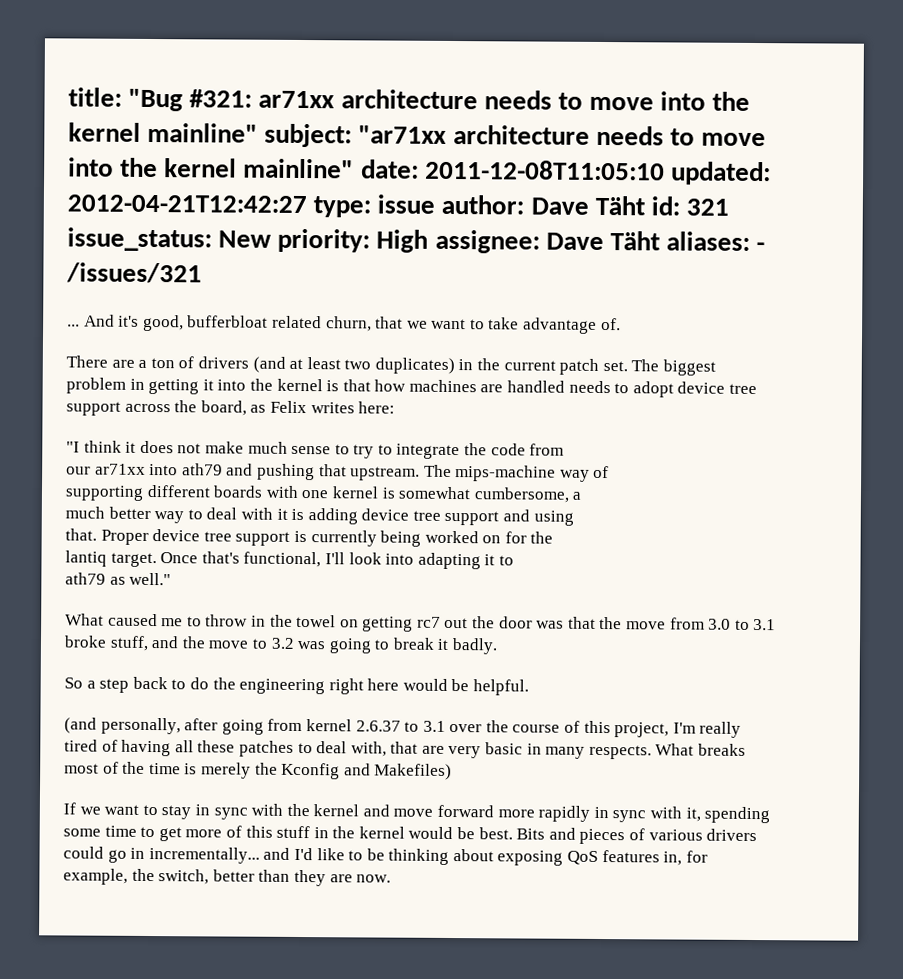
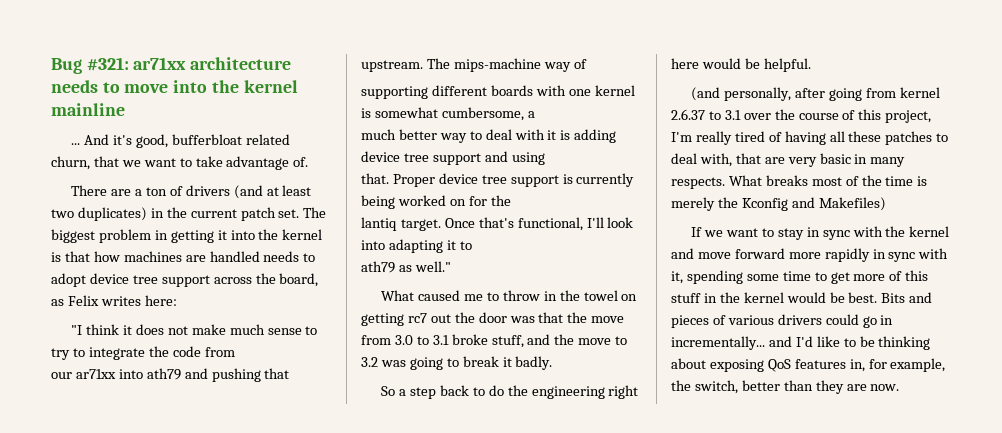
- title: "Bug #321: ar71xx architecture needs to move into the kernel mainline" subject: "ar71xx architecture needs to move into the kernel mainline" date: 2011-12-08T11:05:10 updated: 2012-04-21T12:42:27 type: issue author: Dave Täht id: 321 issue_status: New priority: High assignee: Dave Täht aliases: - /issues/321
+ Bug #321: ar71xx architecture needs to move into the kernel mainline

